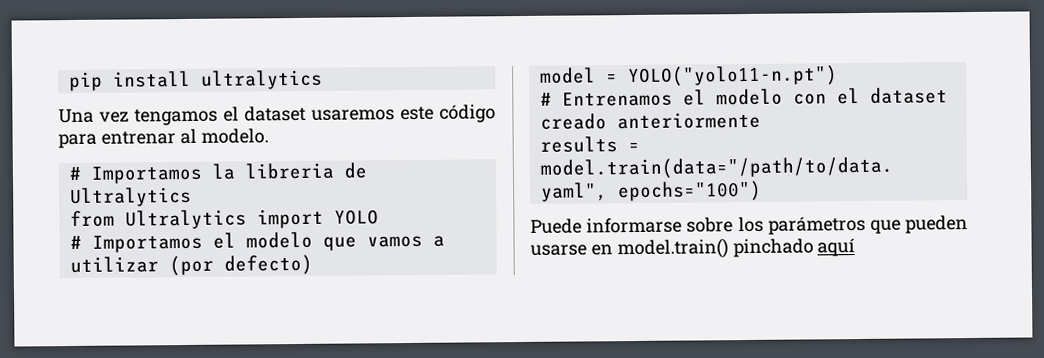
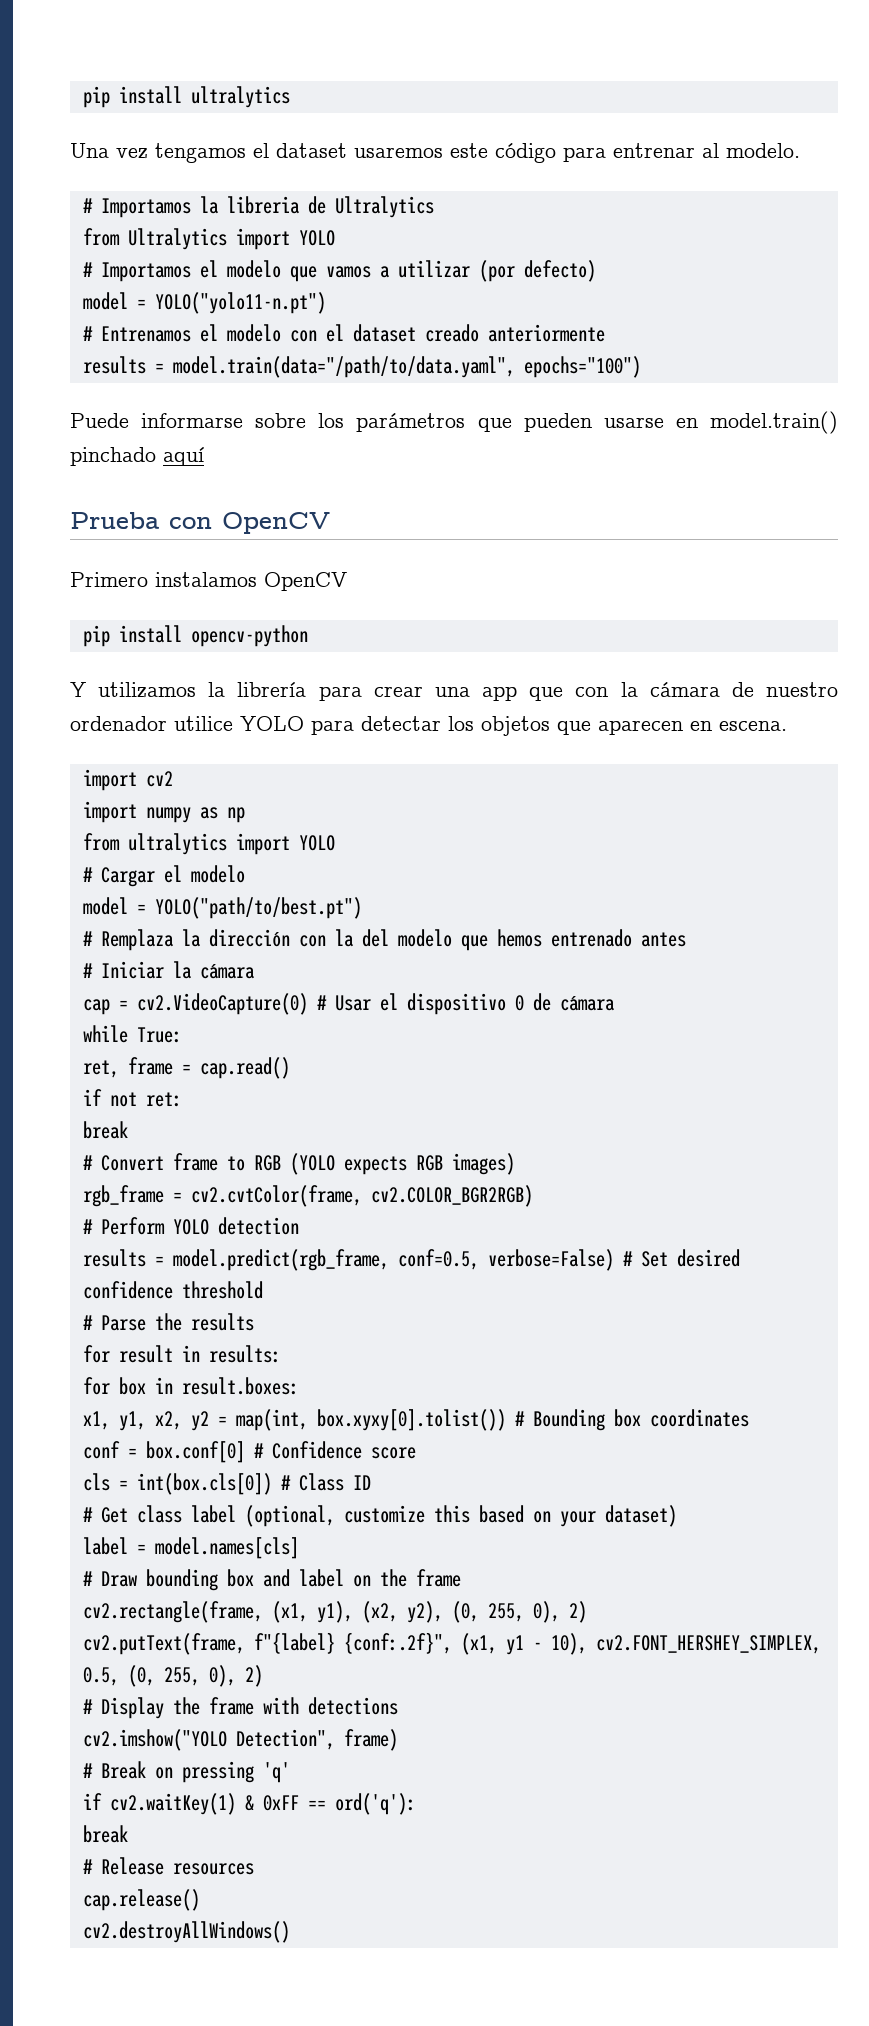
+ Prueba con OpenCV
+ Primero instalamos OpenCV
+ pip install opencv-python
+ Y utilizamos la librería para crear una app que con la cámara de nuestro ordenador utilice YOLO para detectar los objetos que aparecen en escena.
+ import cv2
+ import numpy as np
+ from ultralytics import YOLO
+ # Cargar el modelo
+ model = YOLO("path/to/best.pt")
+ # Remplaza la dirección con la del modelo que hemos entrenado antes
+ # Iniciar la cámara
+ cap = cv2.VideoCapture(0) # Usar el dispositivo 0 de cámara
+ while True:
+ ret, frame = cap.read()
+ if not ret:
+ break
+ # Convert frame to RGB (YOLO expects RGB images)
+ rgb_frame = cv2.cvtColor(frame, cv2.COLOR_BGR2RGB)
+ # Perform YOLO detection
+ results = model.predict(rgb_frame, conf=0.5, verbose=False) # Set desired confidence threshold
+ # Parse the results
+ for result in results:
+ for box in result.boxes:
+ x1, y1, x2, y2 = map(int, box.xyxy[0].tolist()) # Bounding box coordinates
+ conf = box.conf[0] # Confidence score
+ cls = int(box.cls[0]) # Class ID
+ # Get class label (optional, customize this based on your dataset)
+ label = model.names[cls]
+ # Draw bounding box and label on the frame
+ cv2.rectangle(frame, (x1, y1), (x2, y2), (0, 255, 0), 2)
+ cv2.putText(frame, f"{label} {conf:.2f}", (x1, y1 - 10), cv2.FONT_HERSHEY_SIMPLEX, 0.5, (0, 255, 0), 2)
+ # Display the frame with detections
+ cv2.imshow("YOLO Detection", frame)
+ # Break on pressing 'q'
+ if cv2.waitKey(1) & 0xFF == ord('q'):
+ break
+ # Release resources
+ cap.release()
+ cv2.destroyAllWindows()

